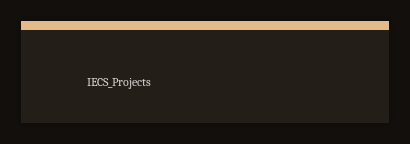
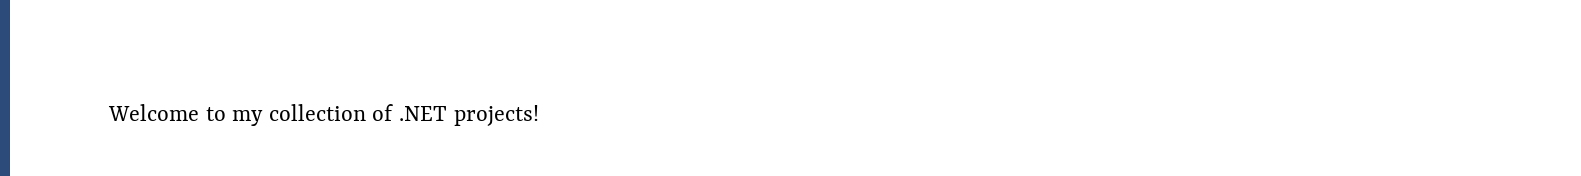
- IECS_Projects
+ Welcome to my collection of .NET projects!

